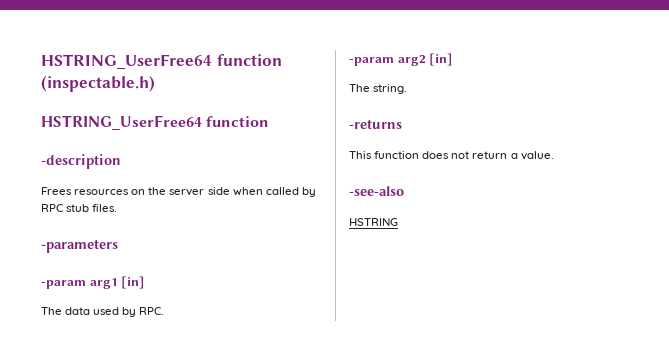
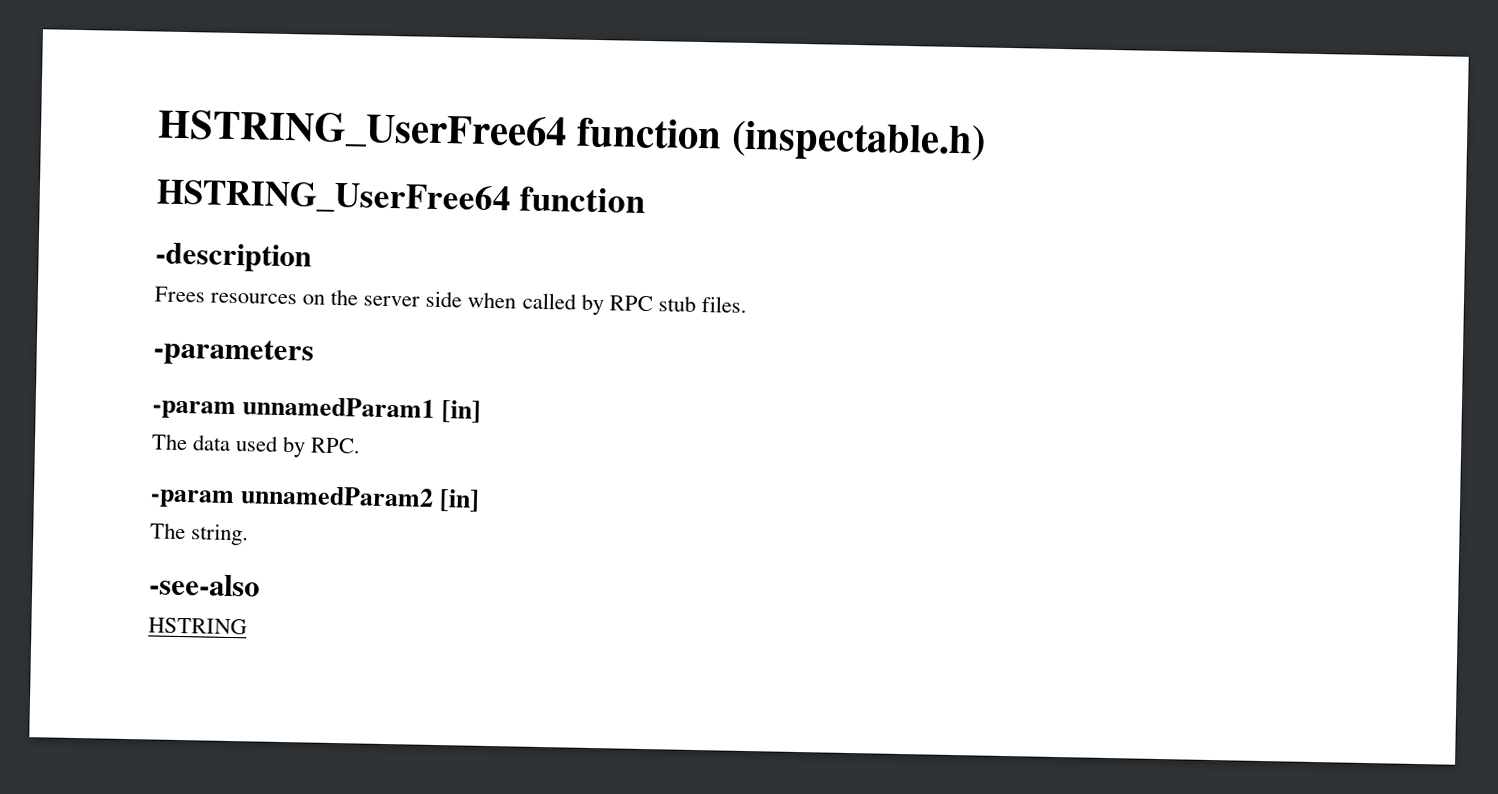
- -param arg1 [in]
+ -param unnamedParam1 [in]
- -param arg2 [in]
+ -param unnamedParam2 [in]
- -returns
- This function does not return a value.

